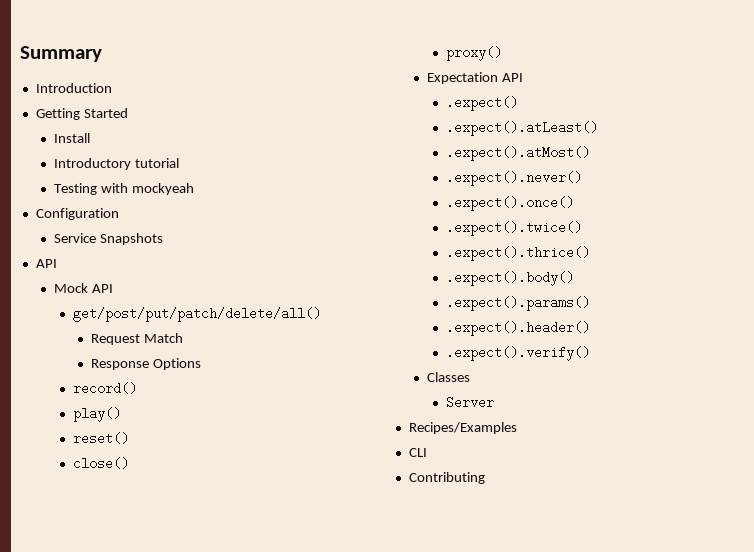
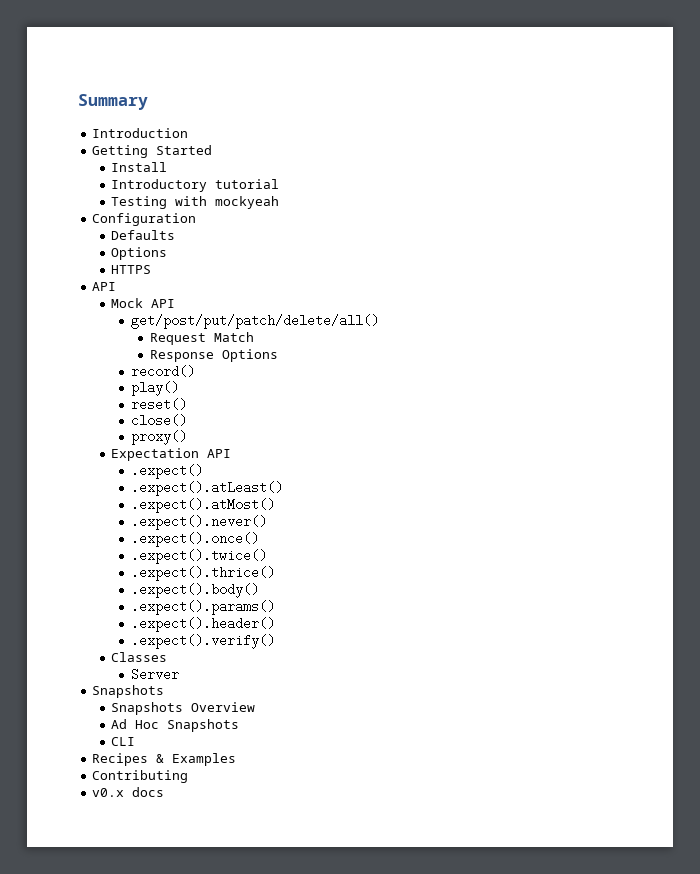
- Service Snapshots
+ Defaults
+ Options
+ HTTPS
  Server
- Recipes/Examples
+ Snapshots
+ Snapshots Overview
+ Ad Hoc Snapshots
  CLI
+ Recipes & Examples
+ v0.x docs

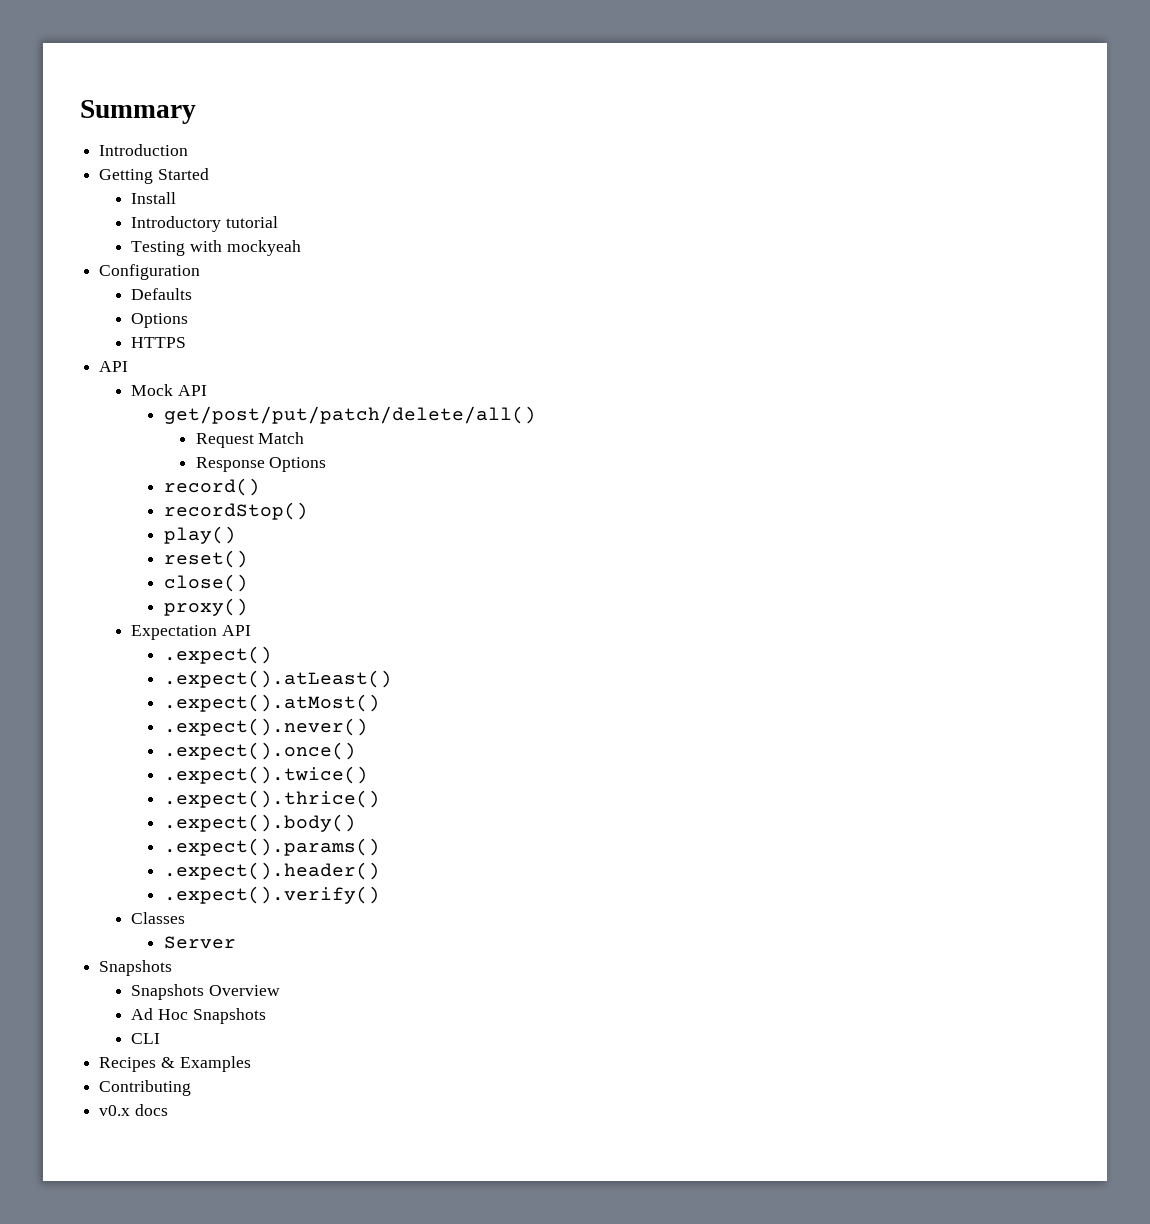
+ recordStop()

